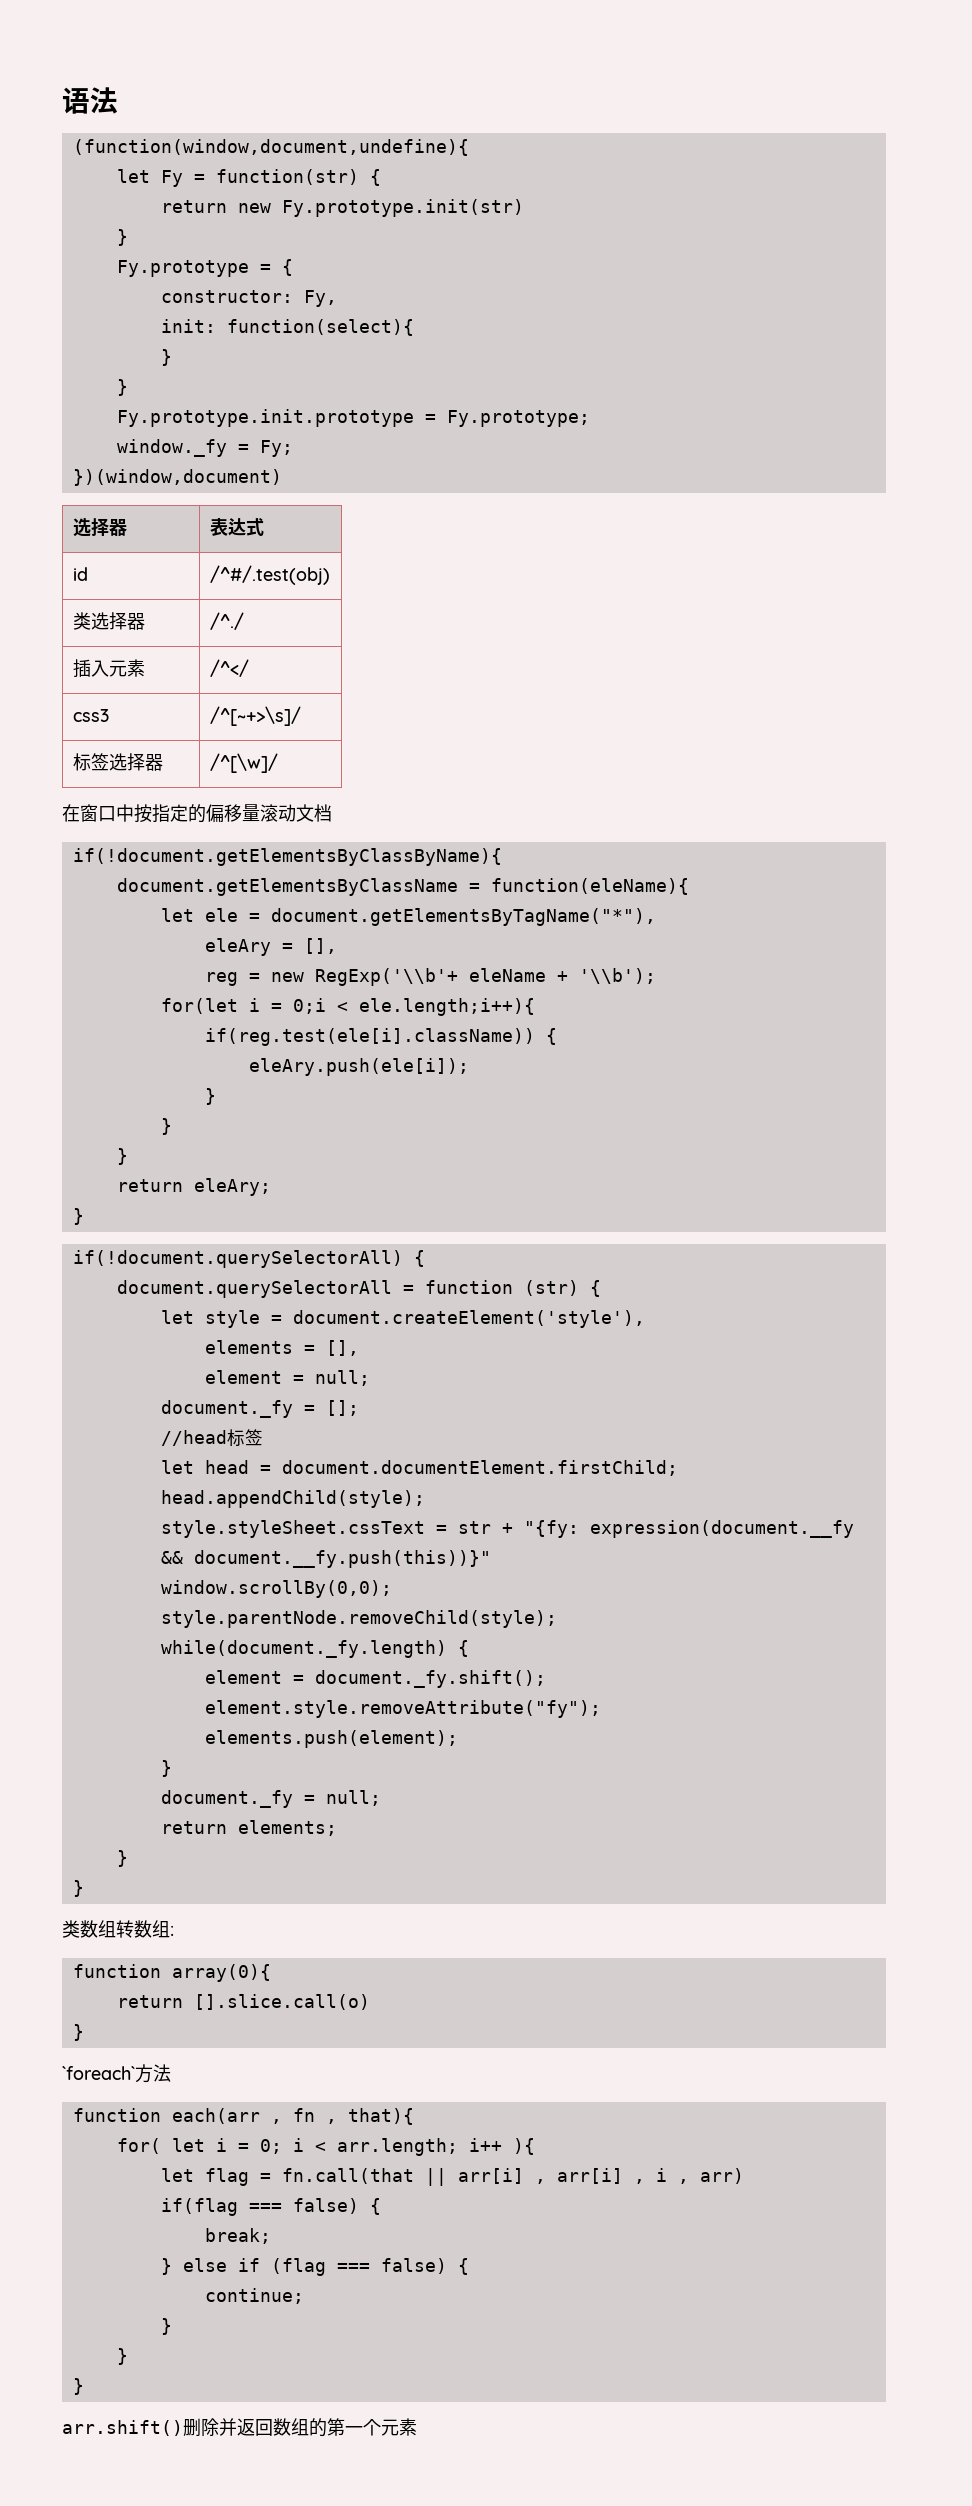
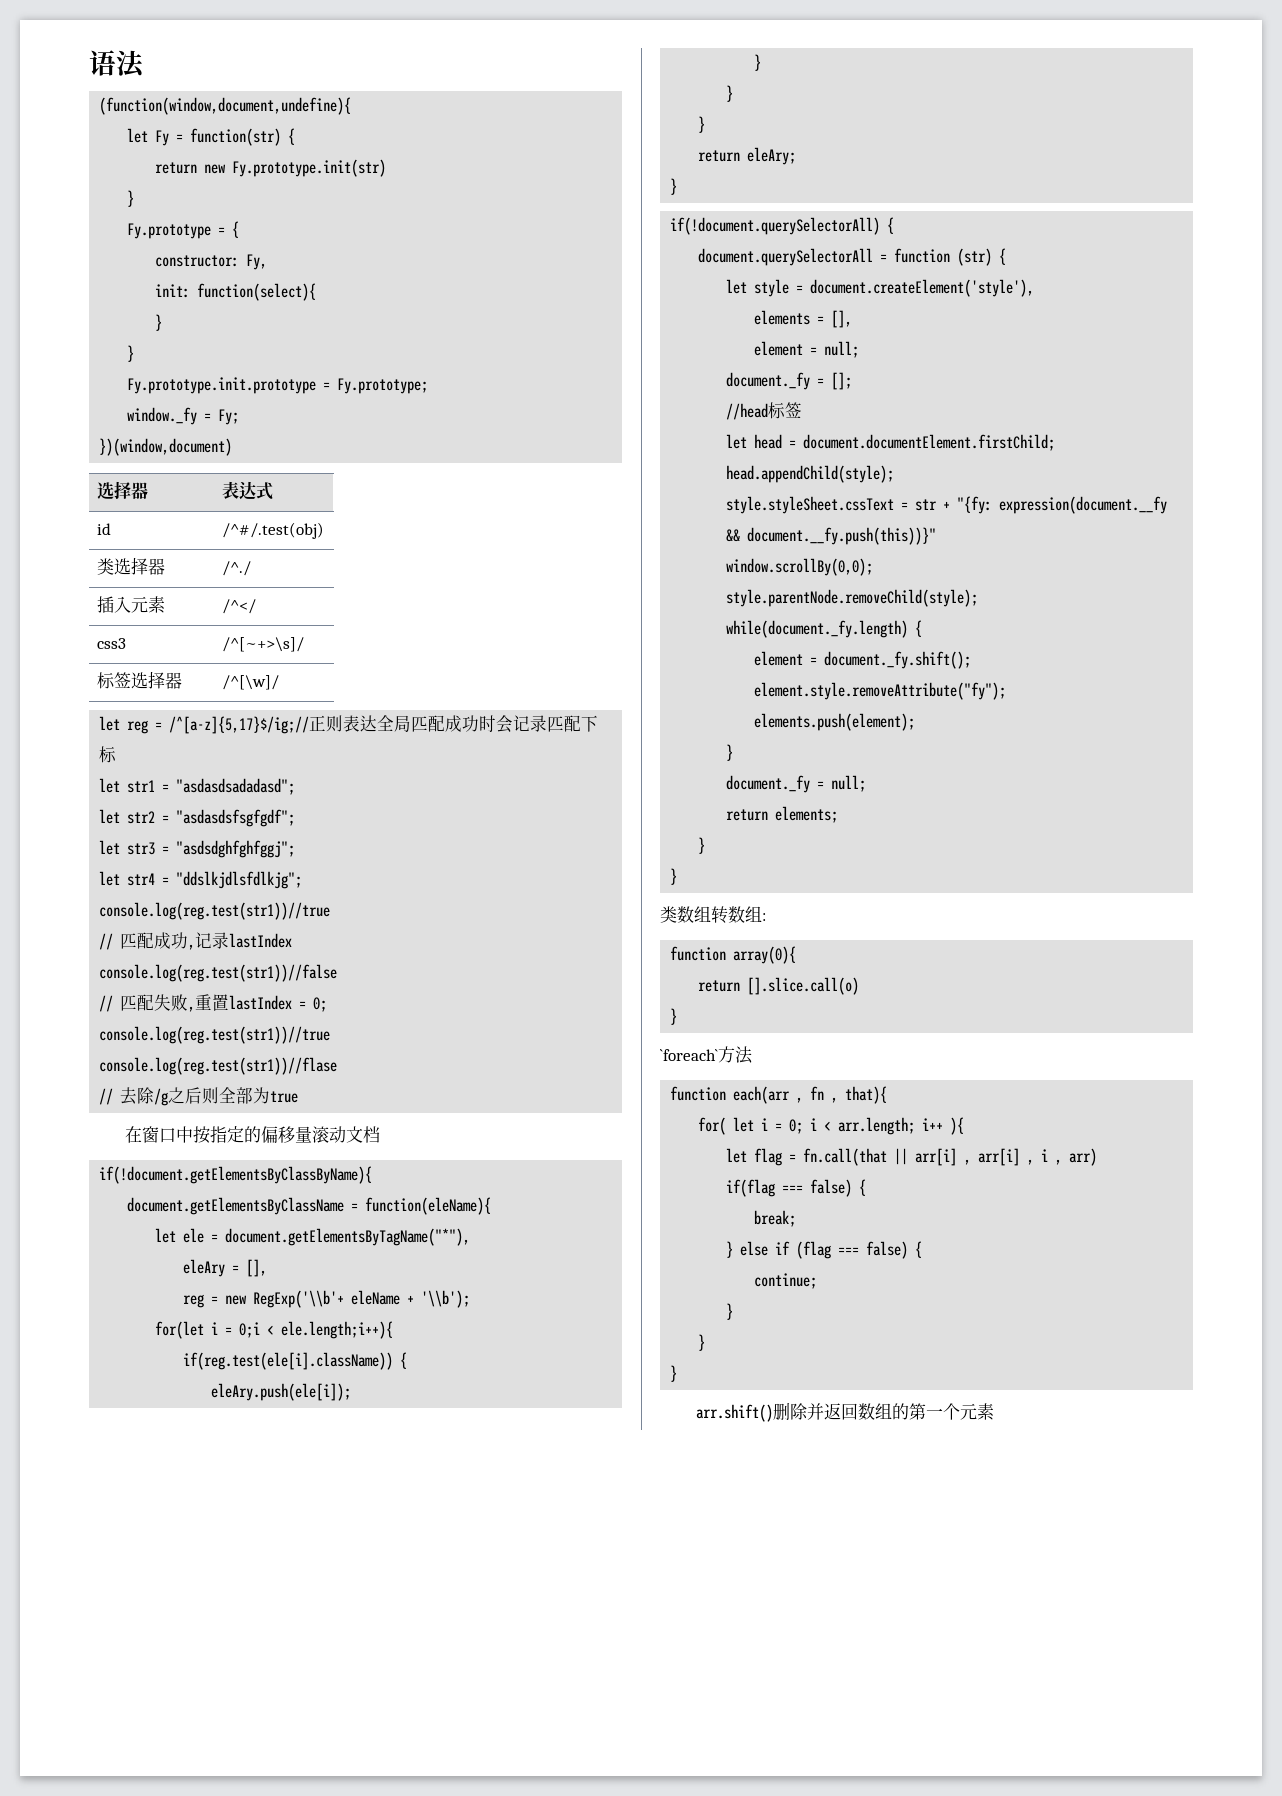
+ let reg = /^[a-z]{5,17}$/ig;//正则表达全局匹配成功时会记录匹配下标
+ let str1 = "asdasdsadadasd";
+ let str2 = "asdasdsfsgfgdf";
+ let str3 = "asdsdghfghfggj";
+ let str4 = "ddslkjdlsfdlkjg";
+ console.log(reg.test(str1))//true
+ // 匹配成功,记录lastIndex
+ console.log(reg.test(str1))//false
+ // 匹配失败,重置lastIndex = 0;
+ console.log(reg.test(str1))//true
+ console.log(reg.test(str1))//flase
+ // 去除/g之后则全部为true

